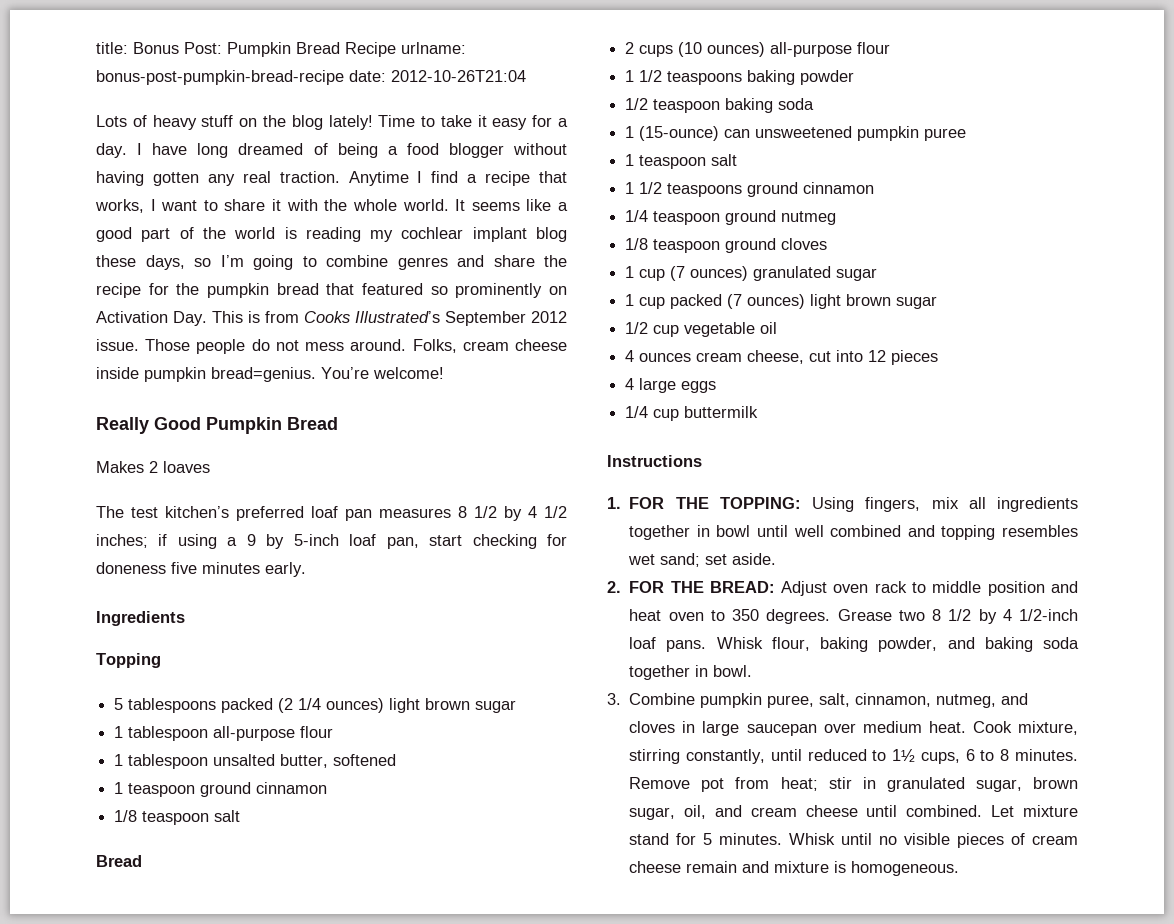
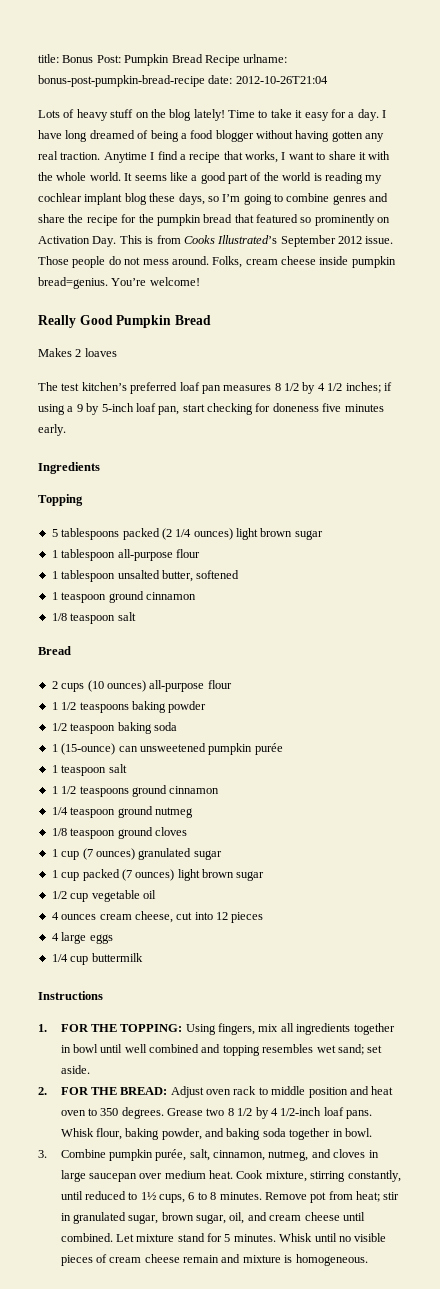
- 1 (15-ounce) can unsweetened pumpkin puree
+ 1 (15-ounce) can unsweetened pumpkin purée
- 3. Combine pumpkin puree, salt, cinnamon, nutmeg, and cloves in large saucepan over medium heat.
+ 3. Combine pumpkin purée, salt, cinnamon, nutmeg, and cloves in large saucepan over medium heat.

